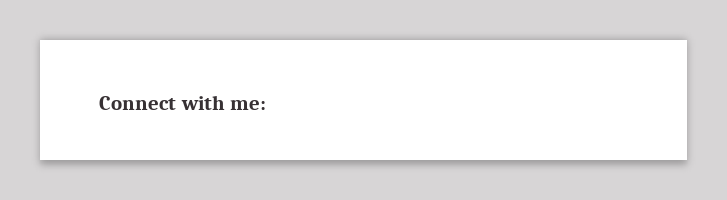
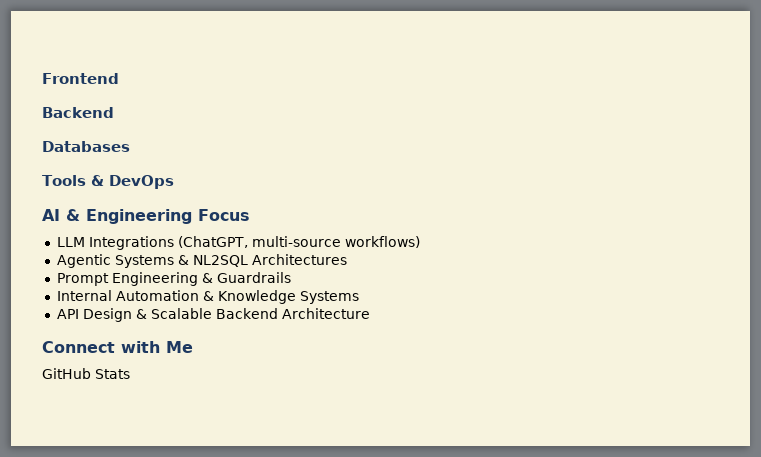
- Connect with me:
+ Frontend
+ Backend
+ Databases
+ Tools & DevOps
+ AI & Engineering Focus
+ LLM Integrations (ChatGPT, multi-source workflows)
+ Agentic Systems & NL2SQL Architectures
+ Prompt Engineering & Guardrails
+ Internal Automation & Knowledge Systems
+ API Design & Scalable Backend Architecture
+ Connect with Me
+ GitHub Stats

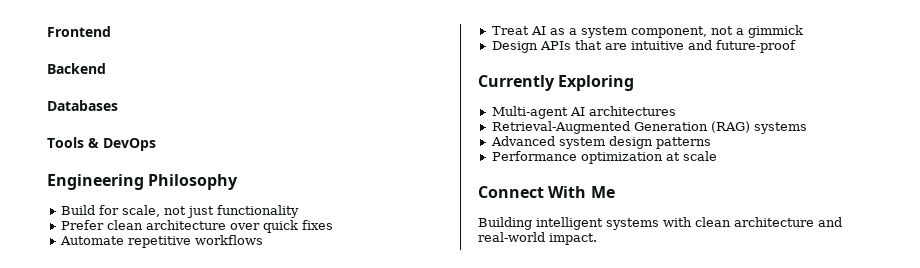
- AI & Engineering Focus
- LLM Integrations (ChatGPT, multi-source workflows)
- Agentic Systems & NL2SQL Architectures
- Prompt Engineering & Guardrails
- Internal Automation & Knowledge Systems
- API Design & Scalable Backend Architecture
+ Engineering Philosophy
+ Build for scale, not just functionality
+ Prefer clean architecture over quick fixes
+ Automate repetitive workflows
+ Treat AI as a system component, not a gimmick
+ Design APIs that are intuitive and future-proof
+ Currently Exploring
+ Multi-agent AI architectures
+ Retrieval-Augmented Generation (RAG) systems
+ Advanced system design patterns
+ Performance optimization at scale
- Connect with Me
+ Connect With Me
- GitHub Stats
+ Building intelligent systems with clean architecture and real-world impact.

